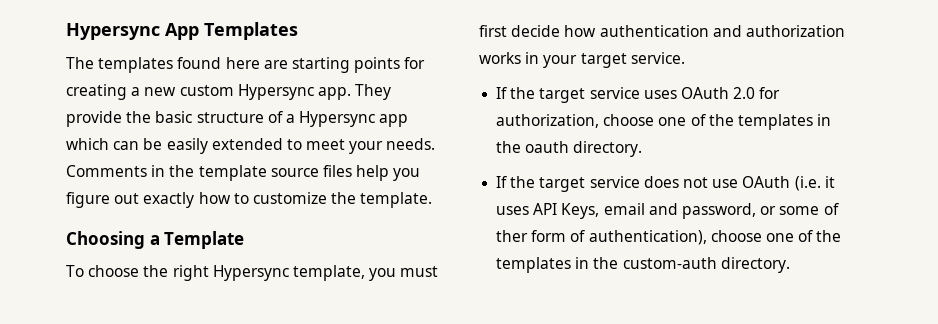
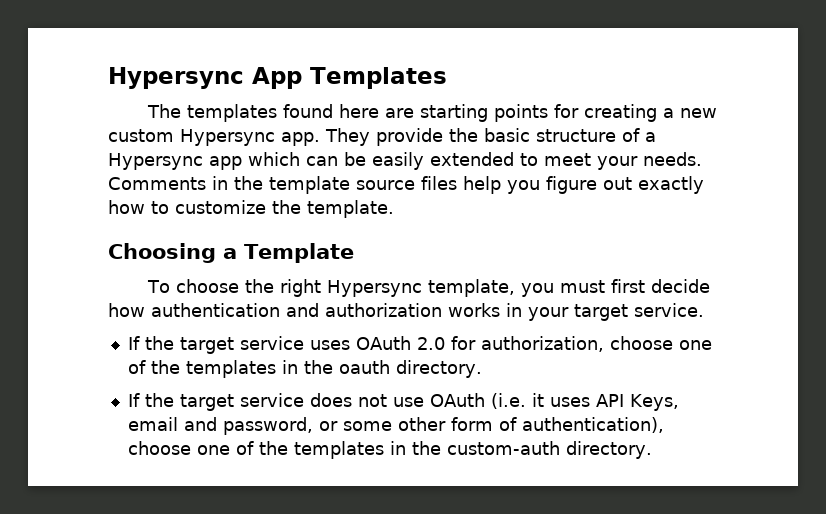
- If the target service does not use OAuth (i.e. it uses API Keys, email and password, or some of ther form of authentication), choose one of the templates in the custom-auth directory.
+ If the target service does not use OAuth (i.e. it uses API Keys, email and password, or some other form of authentication), choose one of the templates in the custom-auth directory.

